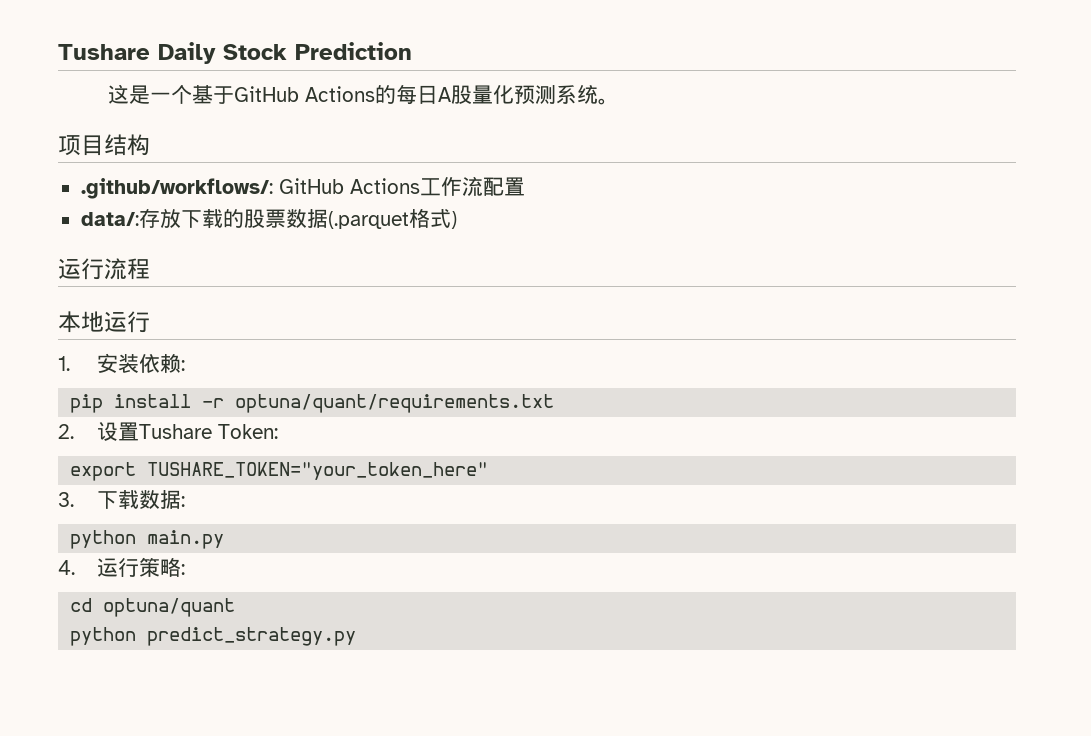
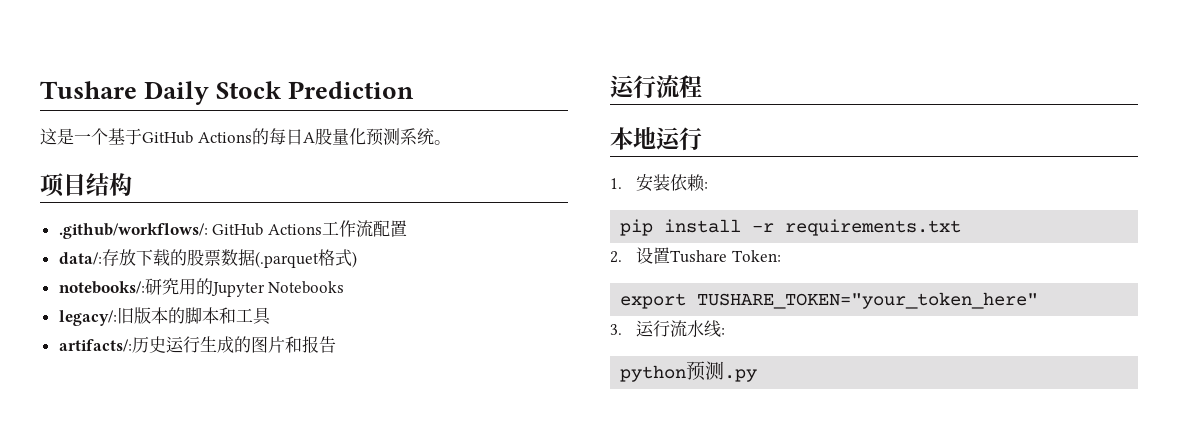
+ notebooks/:研究用的Jupyter Notebooks
+ legacy/:旧版本的脚本和工具
+ artifacts/:历史运行生成的图片和报告
- pip install -r optuna/quant/requirements.txt
+ pip install -r requirements.txt
- 3.下载数据:
+ 3.运行流水线:
- python main.py
- 4.运行策略:
- cd optuna/quant
- python predict_strategy.py
+ python预测.py

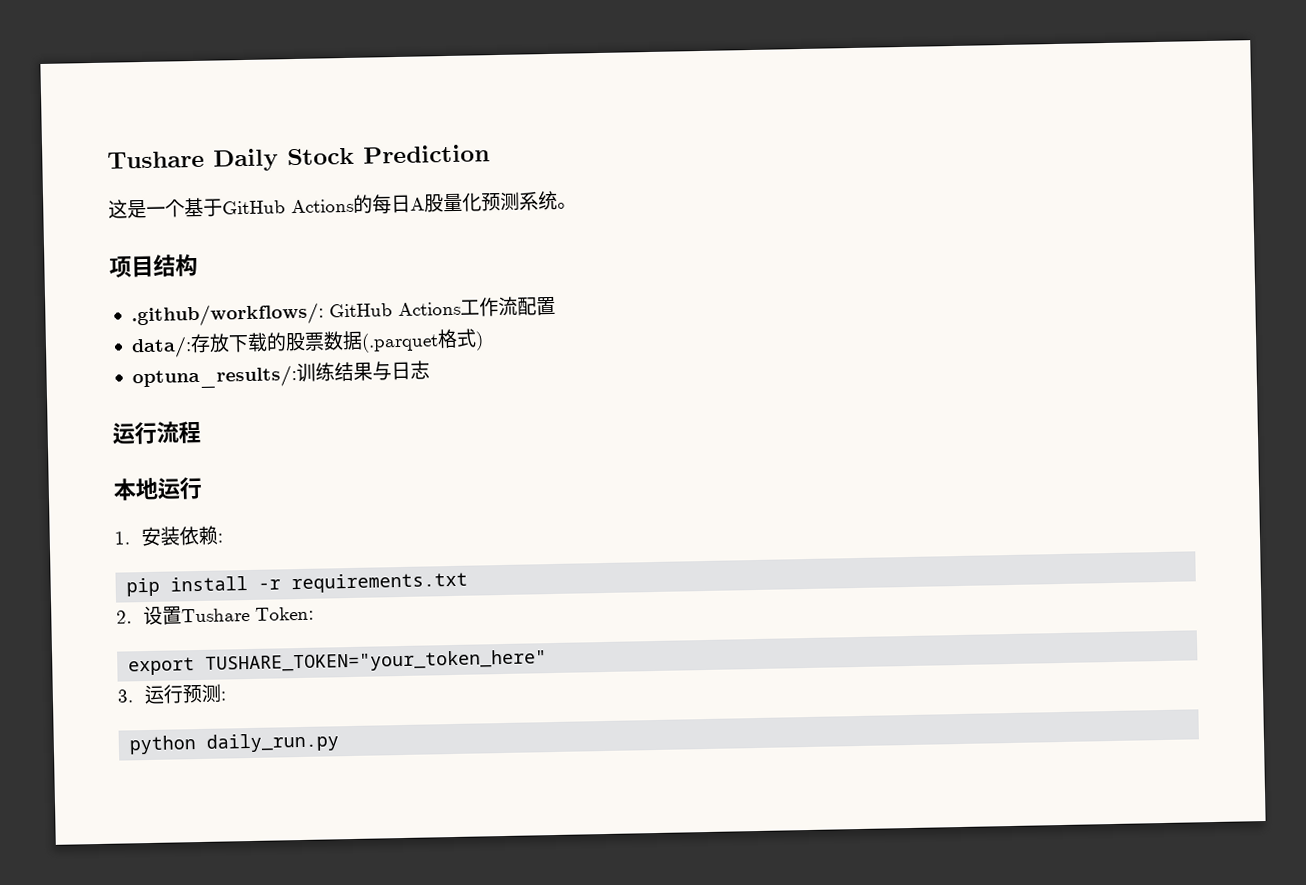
- notebooks/:研究用的Jupyter Notebooks
- legacy/:旧版本的脚本和工具
- artifacts/:历史运行生成的图片和报告
+ optuna_results/:训练结果与日志
- 3.运行流水线:
+ 3.运行预测:
- python预测.py
+ python daily_run.py

